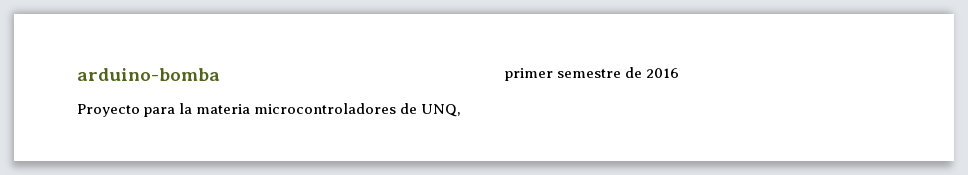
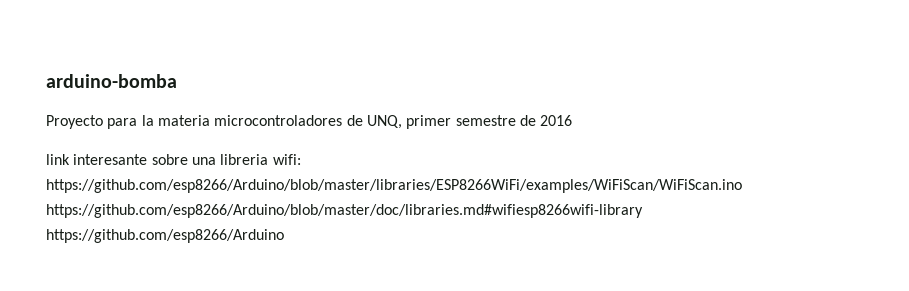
+ link interesante sobre una libreria wifi: https://github.com/esp8266/Arduino/blob/master/libraries/ESP8266WiFi/examples/WiFiScan/WiFiScan.ino https://github.com/esp8266/Arduino/blob/master/doc/libraries.md#wifiesp8266wifi-library https://github.com/esp8266/Arduino

